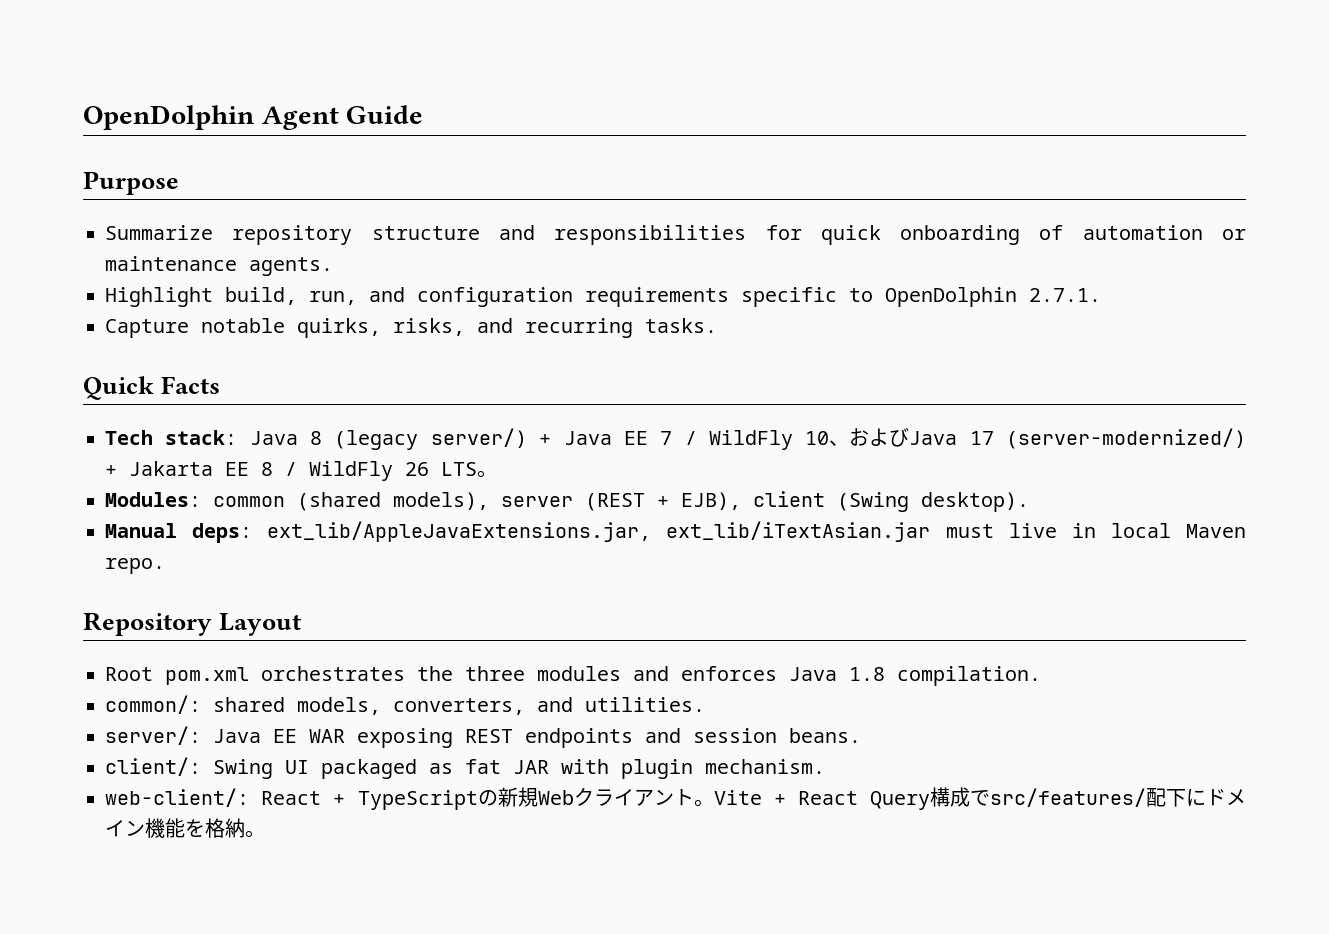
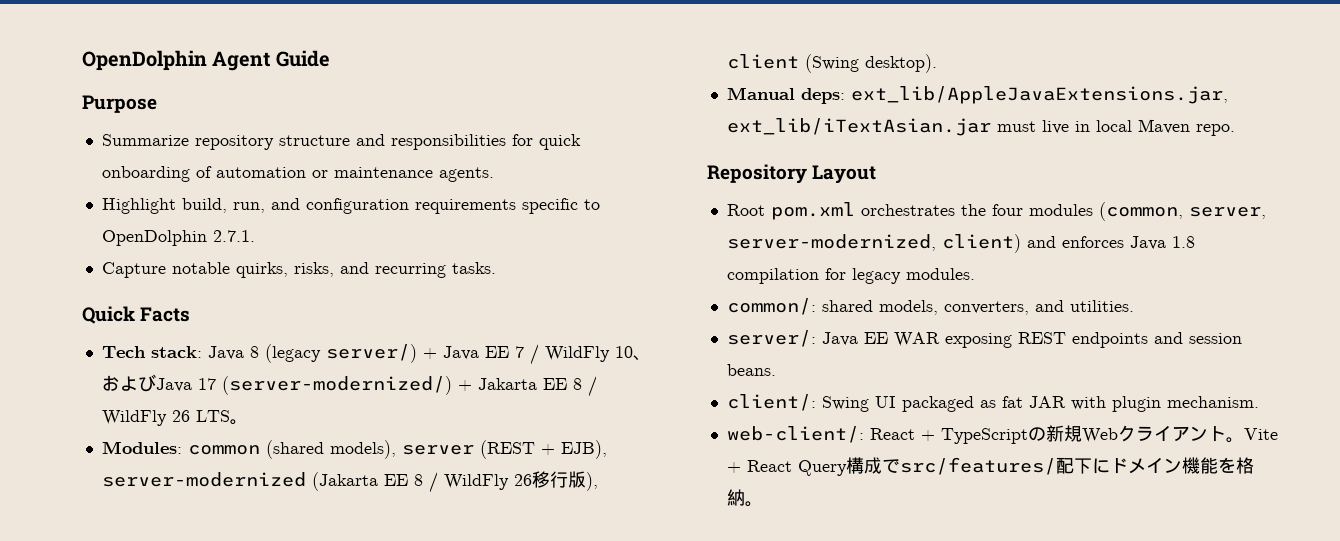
- Modules: common (shared models), server (REST + EJB), client (Swing desktop).
+ Modules: common (shared models), server (REST + EJB), server-modernized (Jakarta EE 8 / WildFly 26移行版), client (Swing desktop).
- Root pom.xml orchestrates the three modules and enforces Java 1.8 compilation.
+ Root pom.xml orchestrates the four modules (common, server, server-modernized, client) and enforces Java 1.8 compilation for legacy modules.

